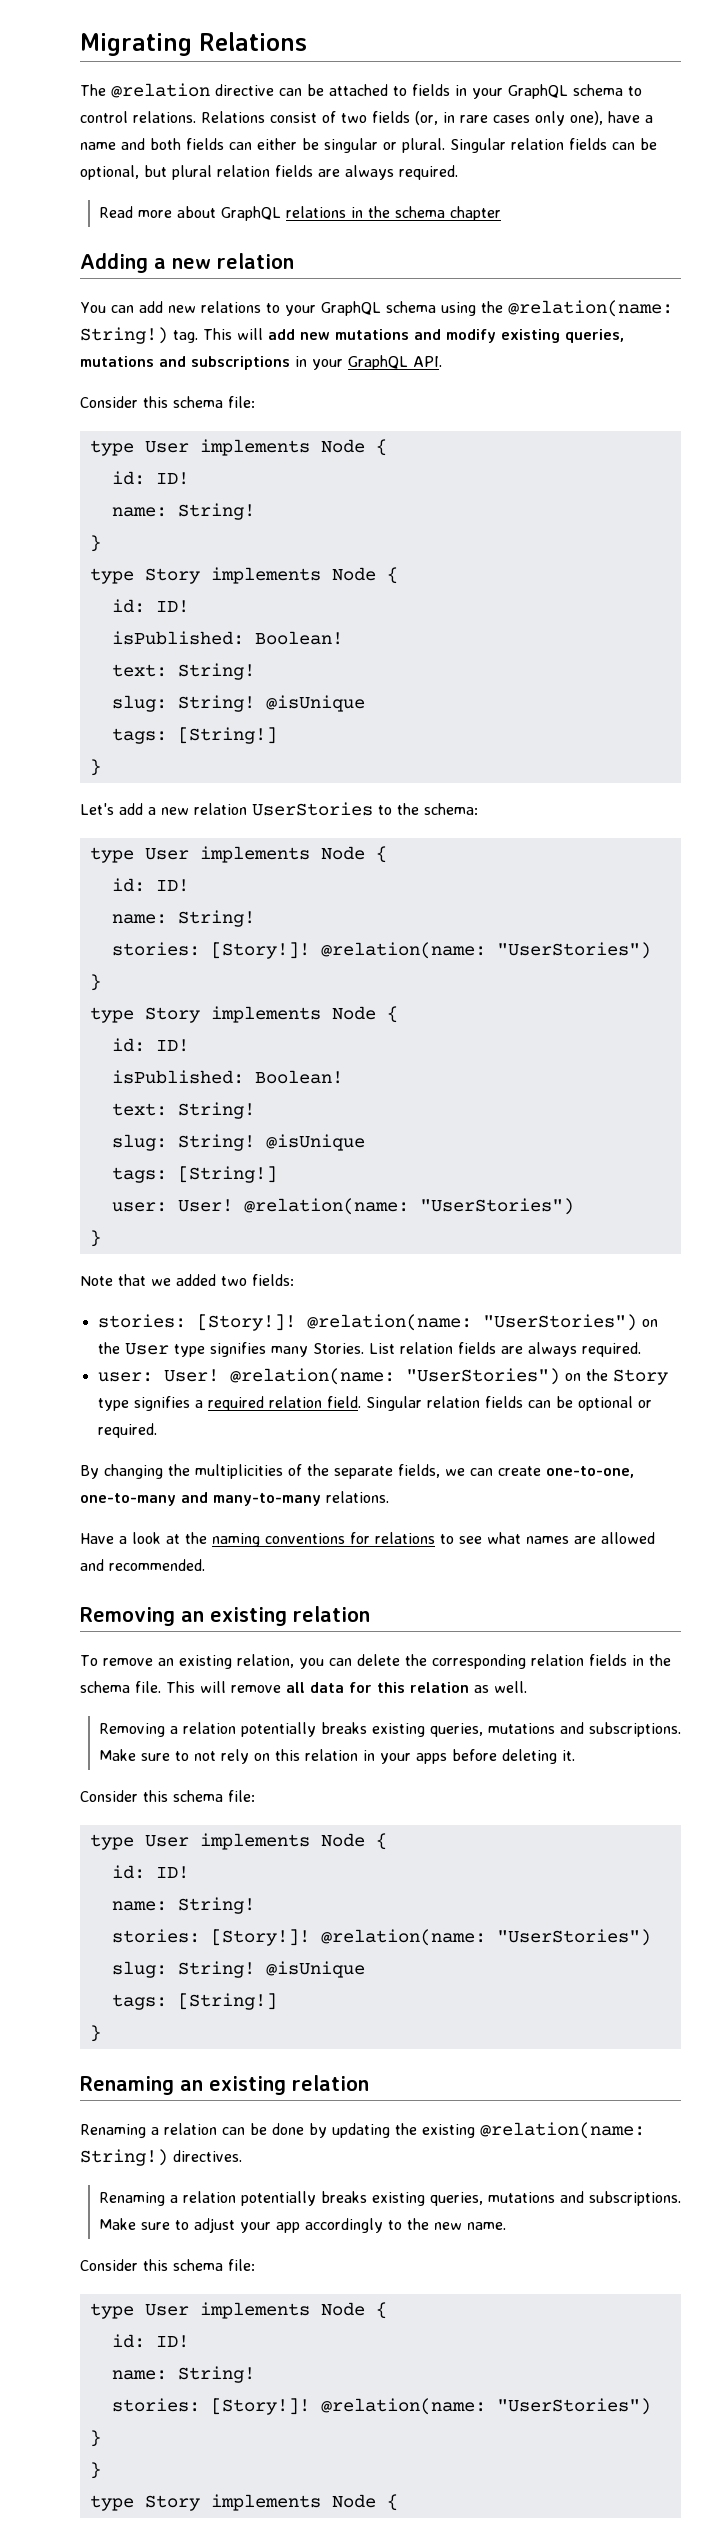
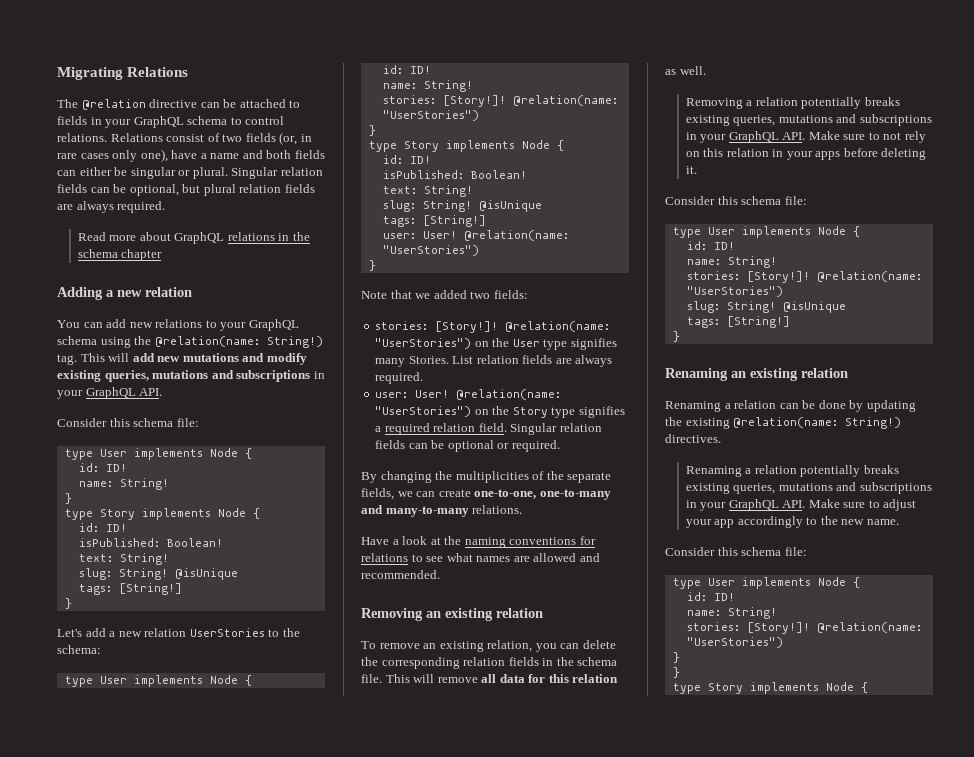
- Removing a relation potentially breaks existing queries, mutations and subscriptions. Make sure to not rely on this relation in your apps before deleting it.
+ Removing a relation potentially breaks existing queries, mutations and subscriptions in your GraphQL API. Make sure to not rely on this relation in your apps before deleting it.
- Renaming a relation potentially breaks existing queries, mutations and subscriptions. Make sure to adjust your app accordingly to the new name.
+ Renaming a relation potentially breaks existing queries, mutations and subscriptions in your GraphQL API. Make sure to adjust your app accordingly to the new name.

